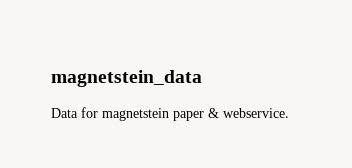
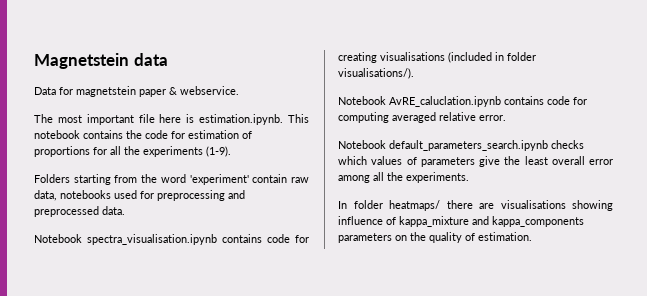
- magnetstein_data
+ Magnetstein data
+ The most important file here is estimation.ipynb. This notebook contains the code for estimation of proportions for all the experiments (1-9).
+ Folders starting from the word 'experiment' contain raw data, notebooks used for preprocessing and preprocessed data.
+ Notebook spectra_visualisation.ipynb contains code for creating visualisations (included in folder visualisations/).
+ Notebook AvRE_caluclation.ipynb contains code for computing averaged relative error.
+ Notebook default_parameters_search.ipynb checks which values of parameters give the least overall error among all the experiments.
+ In folder heatmaps/ there are visualisations showing influence of kappa_mixture and kappa_components parameters on the quality of estimation.

